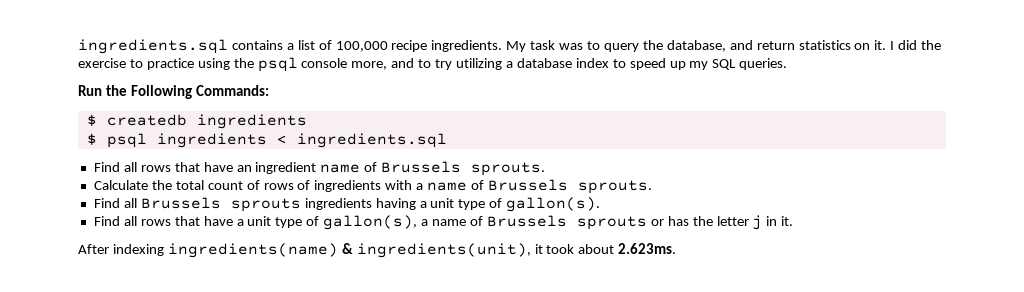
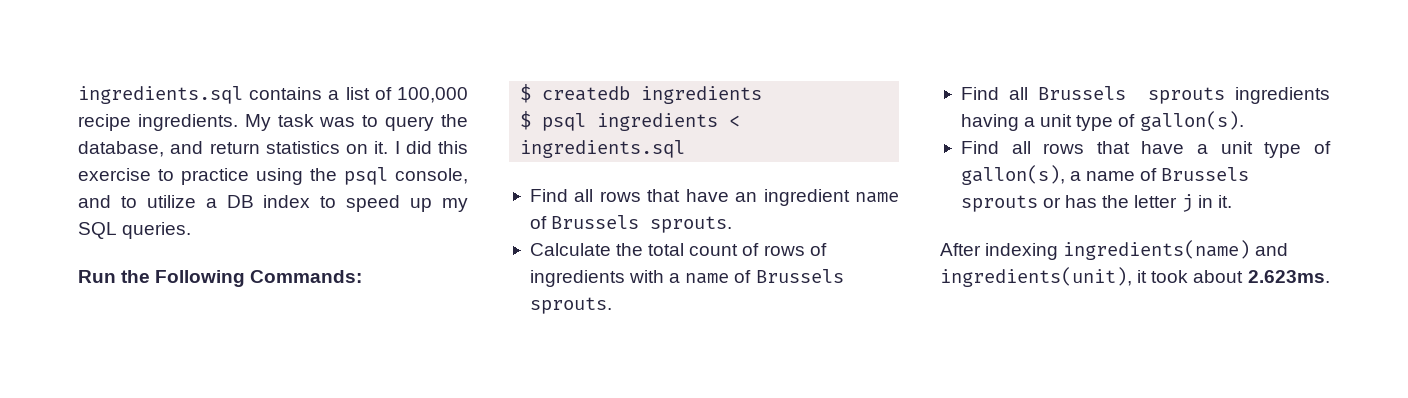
- I did the exercise to practice using the psql console more, and to try utilizing a database index to speed up my SQL queries.
+ I did this exercise to practice using the psql console, and to utilize a DB index to speed up my SQL queries.
- After indexing ingredients(name) & ingredients(unit), it took about 2.623ms.
+ After indexing ingredients(name) and ingredients(unit), it took about 2.623ms.

